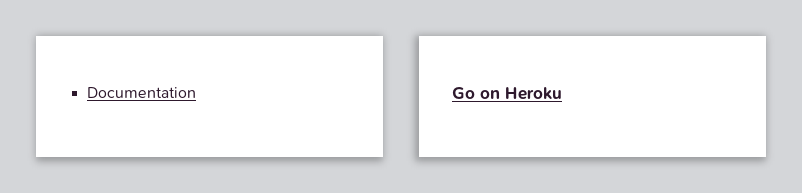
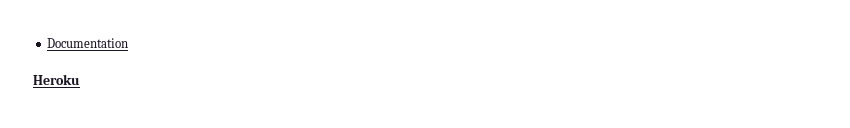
- Go on Heroku
+ Heroku

